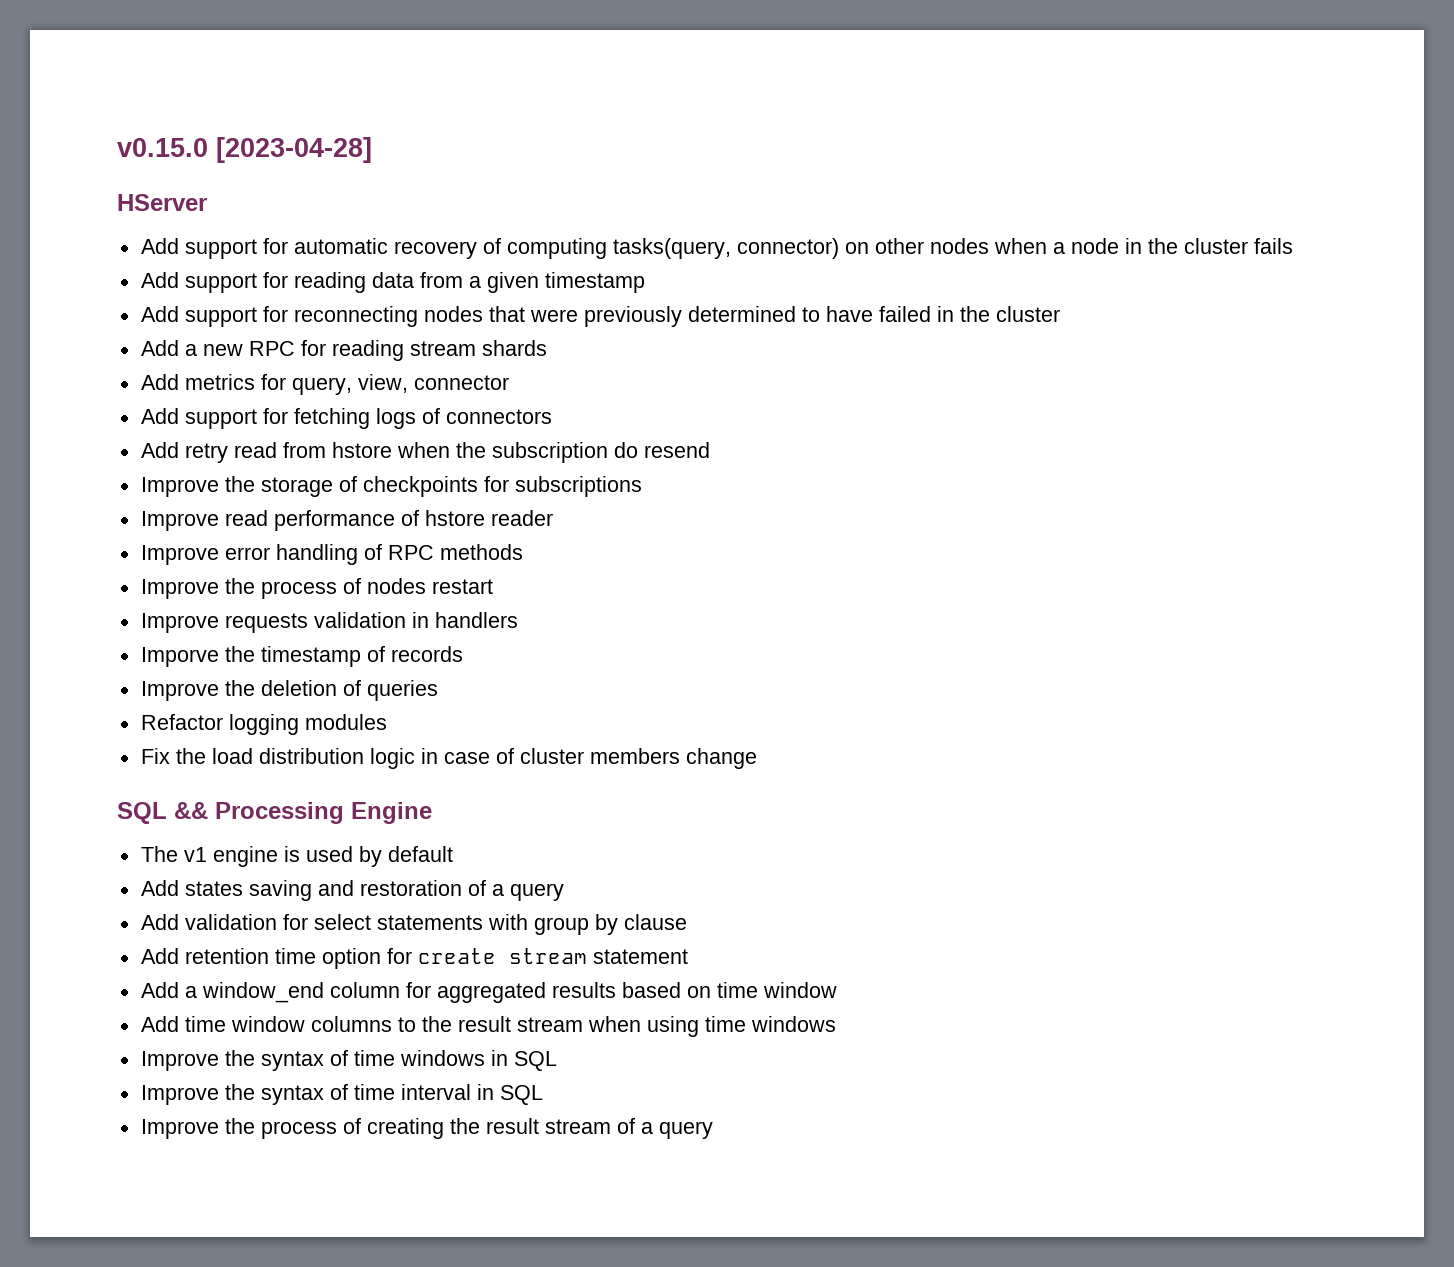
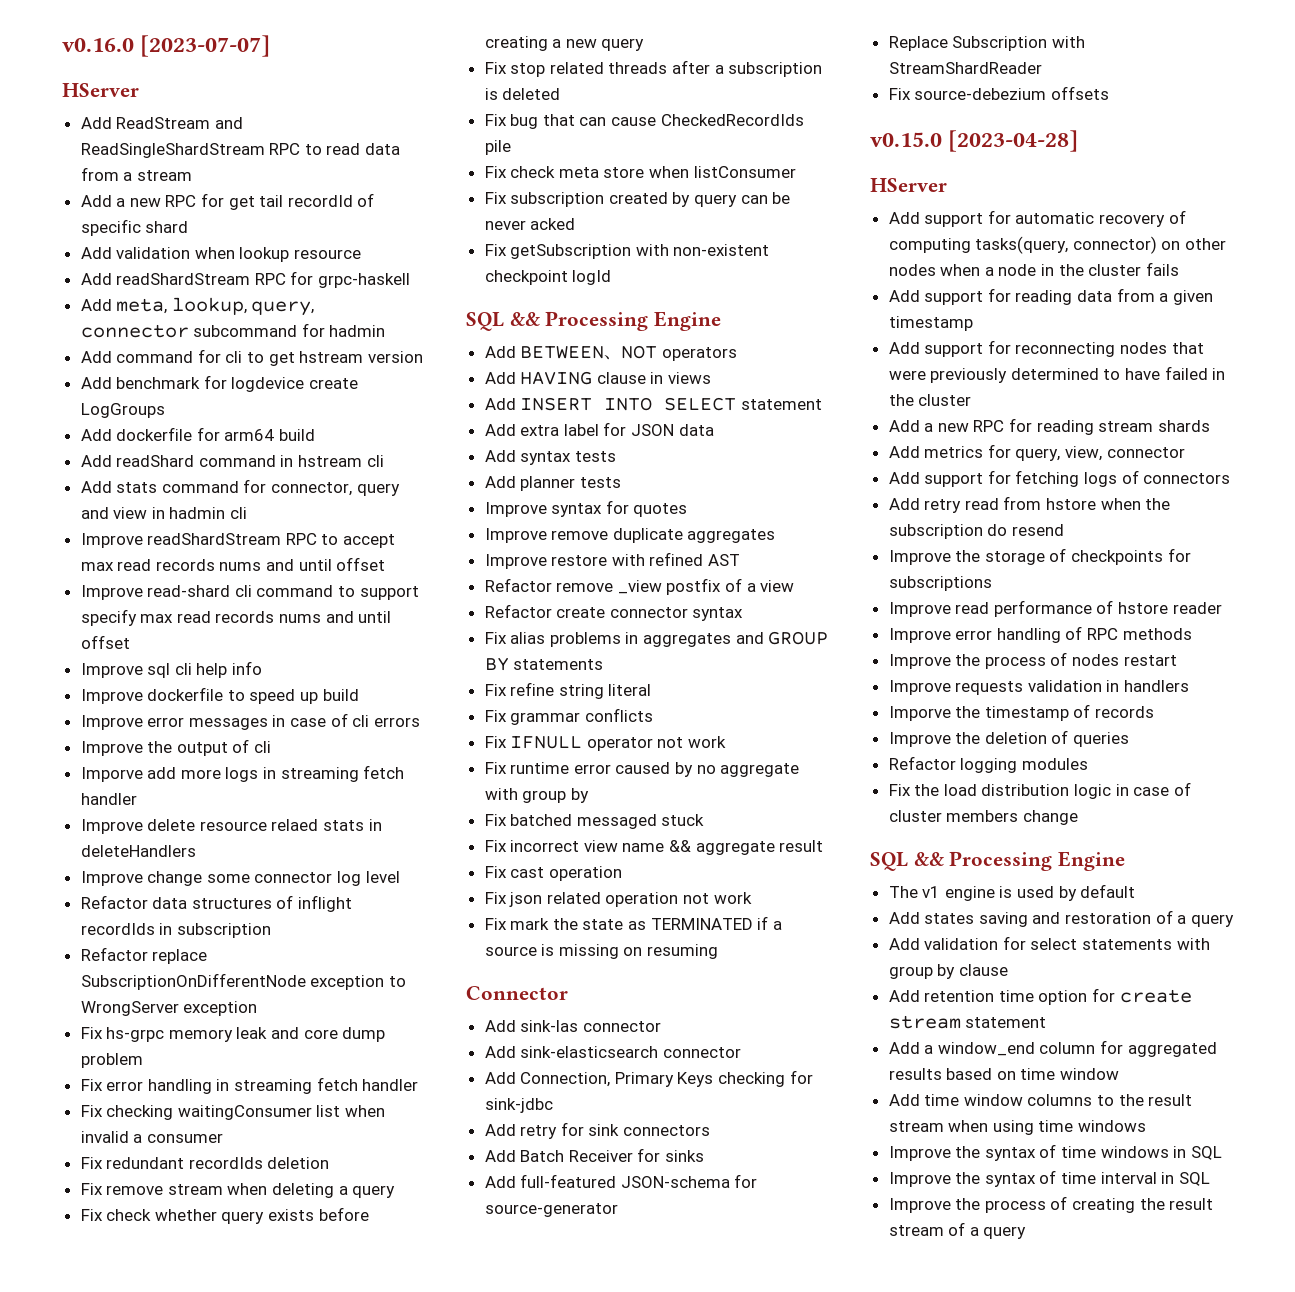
+ v0.16.0 [2023-07-07]
+ HServer
+ Add ReadStream and ReadSingleShardStream RPC to read data from a stream
+ Add a new RPC for get tail recordId of specific shard
+ Add validation when lookup resource
+ Add readShardStream RPC for grpc-haskell
+ Add meta, lookup, query, connector subcommand for hadmin
+ Add command for cli to get hstream version
+ Add benchmark for logdevice create LogGroups
+ Add dockerfile for arm64 build
+ Add readShard command in hstream cli
+ Add stats command for connector, query and view in hadmin cli
+ Improve readShardStream RPC to accept max read records nums and until offset
+ Improve read-shard cli command to support specify max read records nums and until offset
+ Improve sql cli help info
+ Improve dockerfile to speed up build
+ Improve error messages in case of cli errors
+ Improve the output of cli
+ Imporve add more logs in streaming fetch handler
+ Improve delete resource relaed stats in deleteHandlers
+ Improve change some connector log level
+ Refactor data structures of inflight recordIds in subscription
+ Refactor replace SubscriptionOnDifferentNode exception to WrongServer exception
+ Fix hs-grpc memory leak and core dump problem
+ Fix error handling in streaming fetch handler
+ Fix checking waitingConsumer list when invalid a consumer
+ Fix redundant recordIds deletion
+ Fix remove stream when deleting a query
+ Fix check whether query exists before creating a new query
+ Fix stop related threads after a subscription is deleted
+ Fix bug that can cause CheckedRecordIds pile
+ Fix check meta store when listConsumer
+ Fix subscription created by query can be never acked
+ Fix getSubscription with non-existent checkpoint logId
+ SQL && Processing Engine
+ Add BETWEEN、NOT operators
+ Add HAVING clause in views
+ Add INSERT INTO SELECT statement
+ Add extra label for JSON data
+ Add syntax tests
+ Add planner tests
+ Improve syntax for quotes
+ Improve remove duplicate aggregates
+ Improve restore with refined AST
+ Refactor remove _view postfix of a view
+ Refactor create connector syntax
+ Fix alias problems in aggregates and GROUP BY statements
+ Fix refine string literal
+ Fix grammar conflicts
+ Fix IFNULL operator not work
+ Fix runtime error caused by no aggregate with group by
+ Fix batched messaged stuck
+ Fix incorrect view name && aggregate result
+ Fix cast operation
+ Fix json related operation not work
+ Fix mark the state as TERMINATED if a source is missing on resuming
+ Connector
+ Add sink-las connector
+ Add sink-elasticsearch connector
+ Add Connection, Primary Keys checking for sink-jdbc
+ Add retry for sink connectors
+ Add Batch Receiver for sinks
+ Add full-featured JSON-schema for source-generator
+ Replace Subscription with StreamShardReader
+ Fix source-debezium offsets

